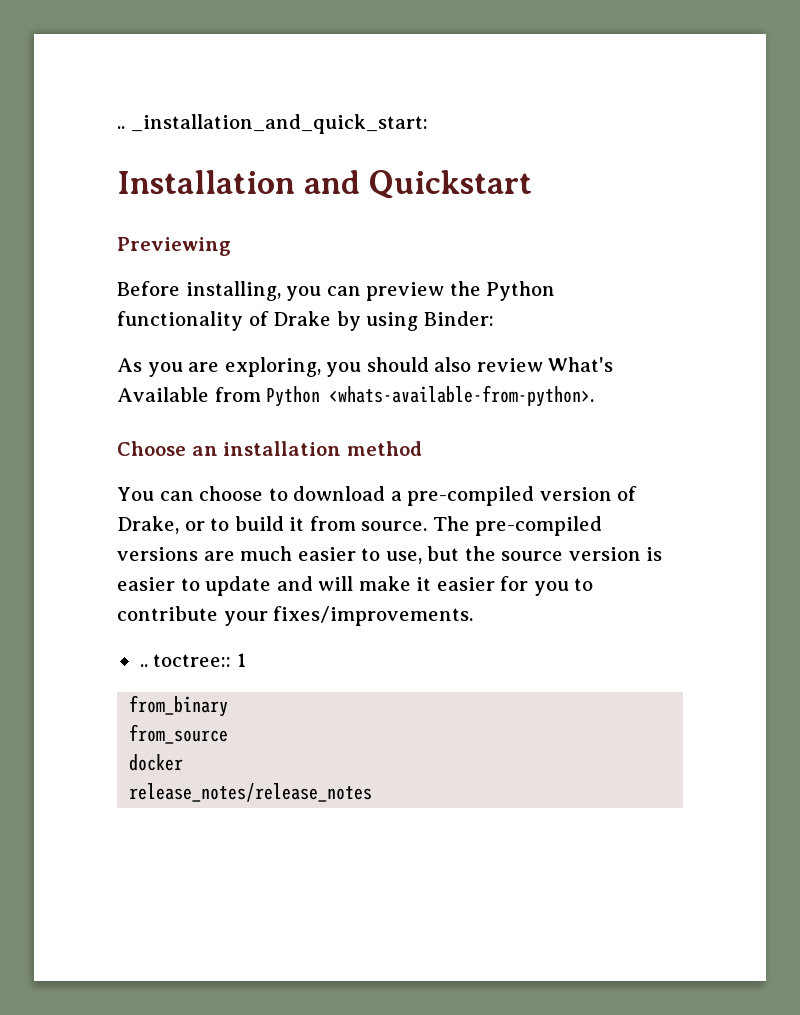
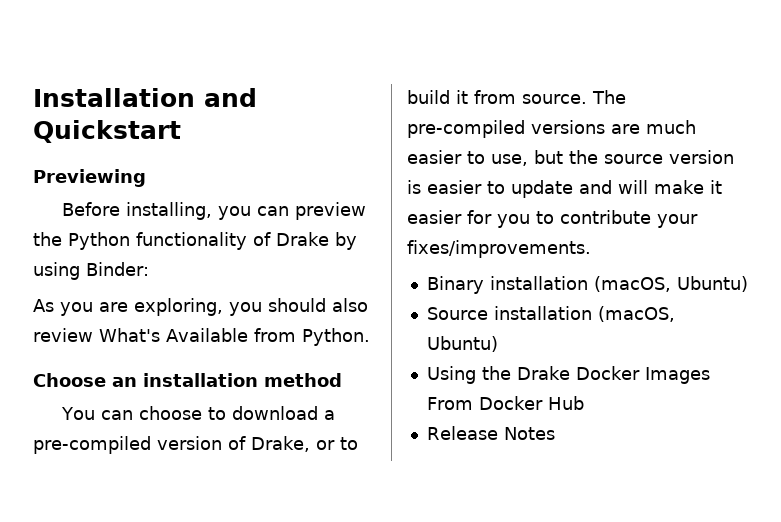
- .. _installation_and_quick_start:
- As you are exploring, you should also review What's Available from Python <whats-available-from-python>.
+ As you are exploring, you should also review What's Available from Python.
- .. toctree:: 1
- from_binary
- from_source
- docker
- release_notes/release_notes
+ Binary installation (macOS, Ubuntu)
+ Source installation (macOS, Ubuntu)
+ Using the Drake Docker Images From Docker Hub
+ Release Notes

